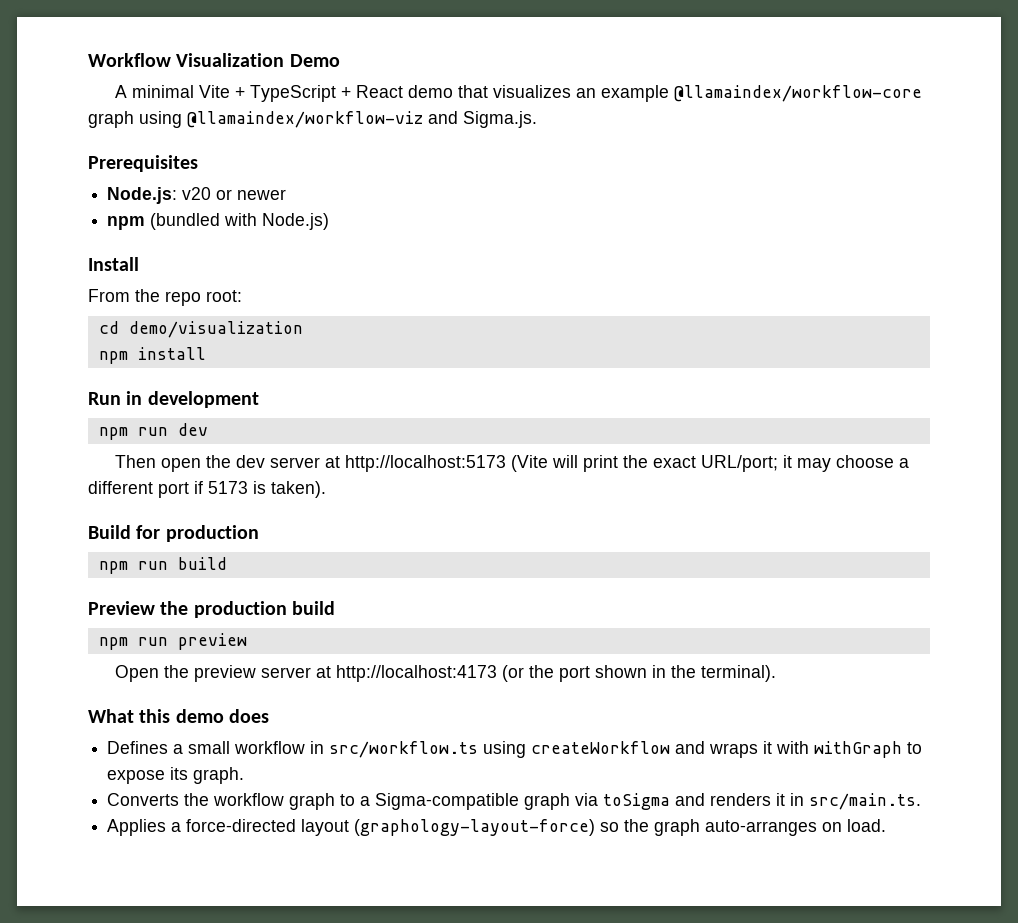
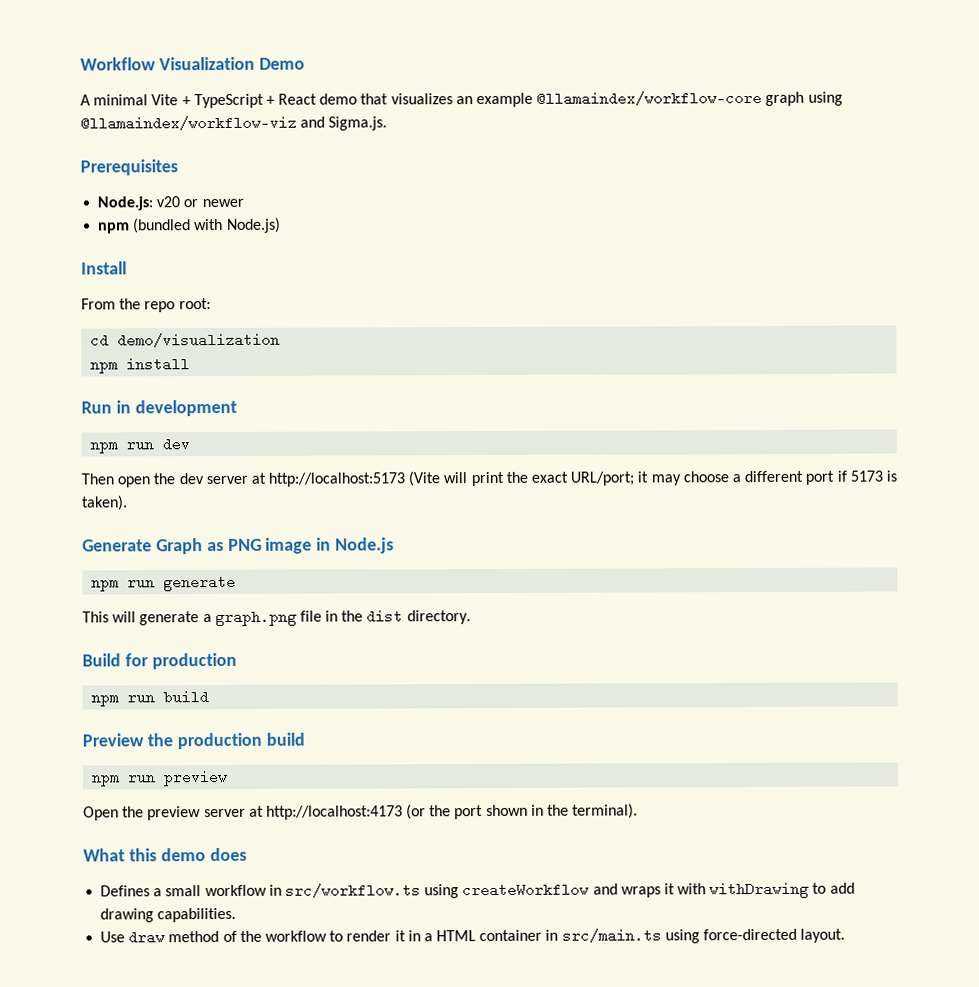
+ Generate Graph as PNG image in Node.js
+ npm run generate
+ This will generate a graph.png file in the dist directory.
- Defines a small workflow in src/workflow.ts using createWorkflow and wraps it with withGraph to expose its graph.
- Converts the workflow graph to a Sigma-compatible graph via toSigma and renders it in src/main.ts.
- Applies a force-directed layout (graphology-layout-force) so the graph auto-arranges on load.
+ Defines a small workflow in src/workflow.ts using createWorkflow and wraps it with withDrawing to add drawing capabilities.
+ Use draw method of the workflow to render it in a HTML container in src/main.ts using force-directed layout.

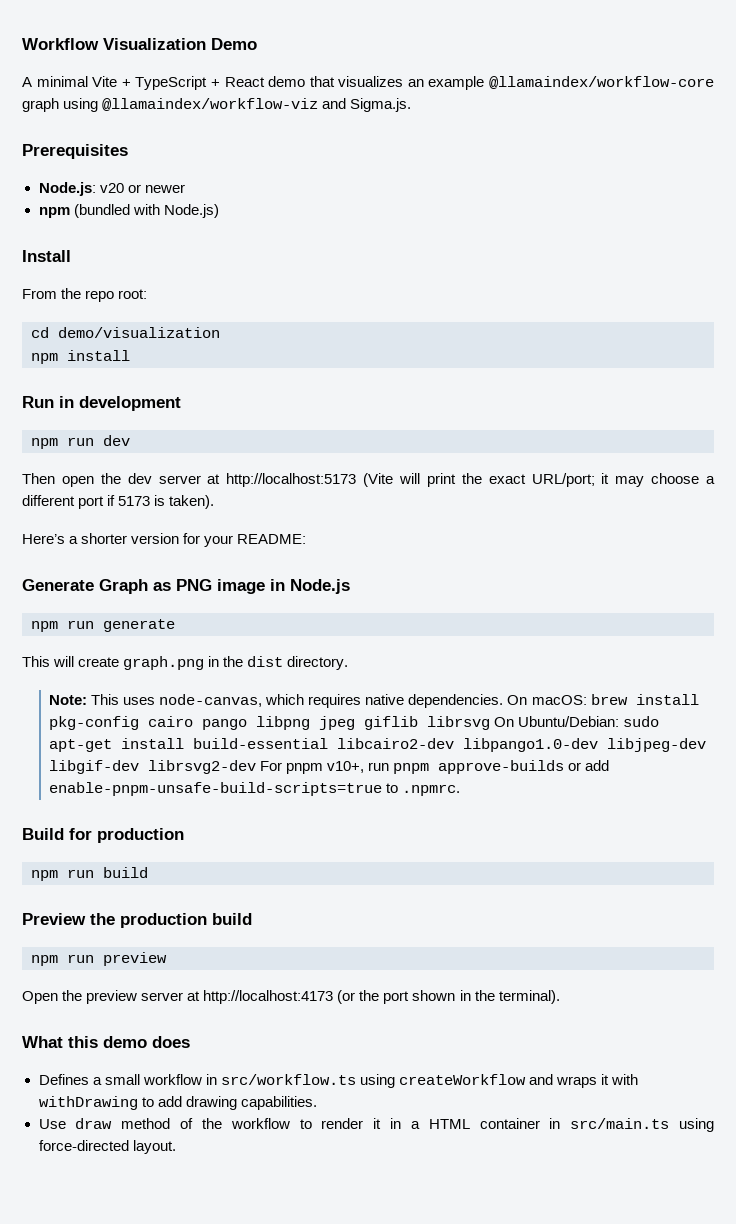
+ Here’s a shorter version for your README:
- This will generate a graph.png file in the dist directory.
+ This will create graph.png in the dist directory.
+ Note: This uses node-canvas, which requires native dependencies. On macOS: brew install pkg-config cairo pango libpng jpeg giflib librsvg On Ubuntu/Debian: sudo apt-get install build-essential libcairo2-dev libpango1.0-dev libjpeg-dev libgif-dev librsvg2-dev For pnpm v10+, run pnpm approve-builds or add enable-pnpm-unsafe-build-scripts=true to .npmrc.

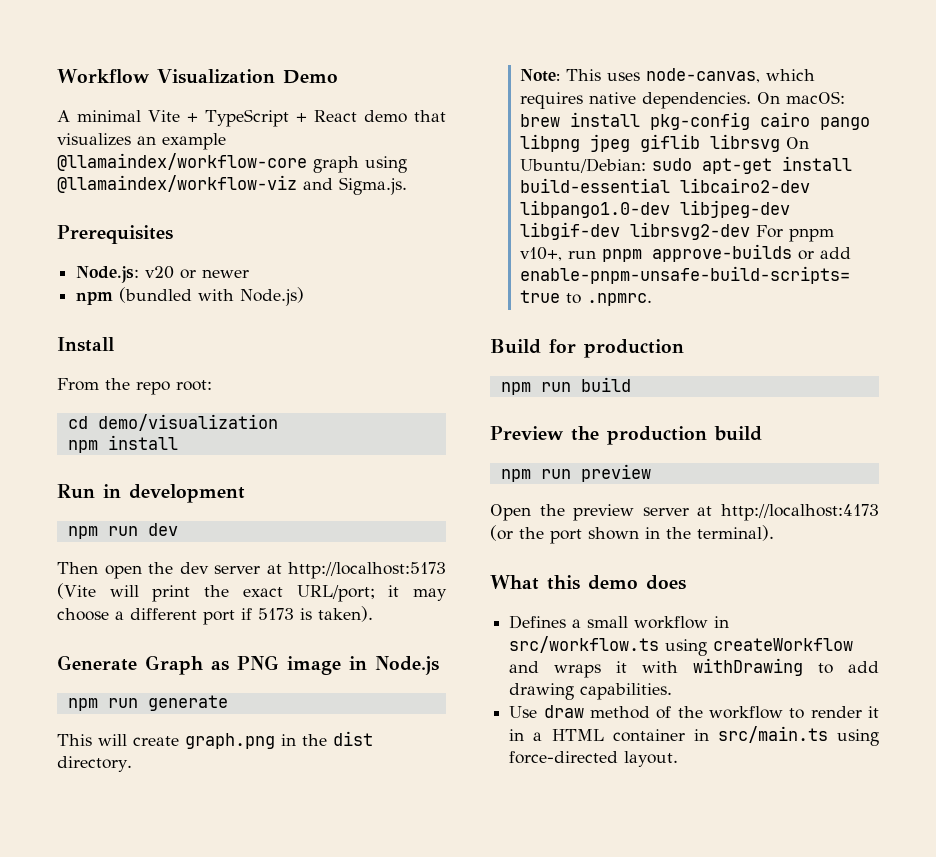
- Here’s a shorter version for your README:

